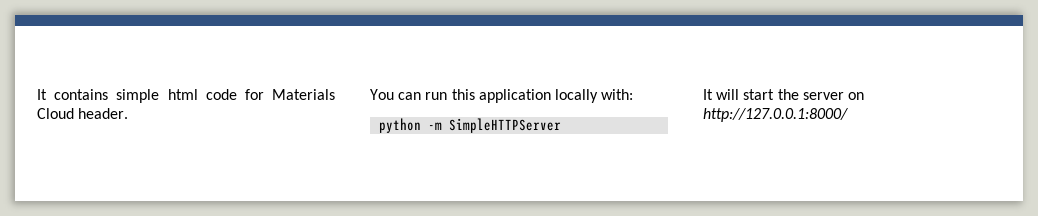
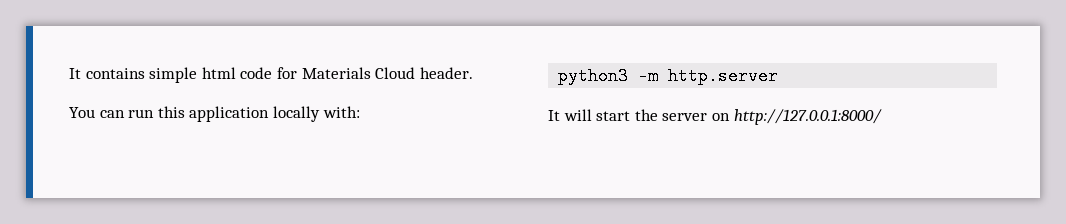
- python -m SimpleHTTPServer
+ python3 -m http.server

